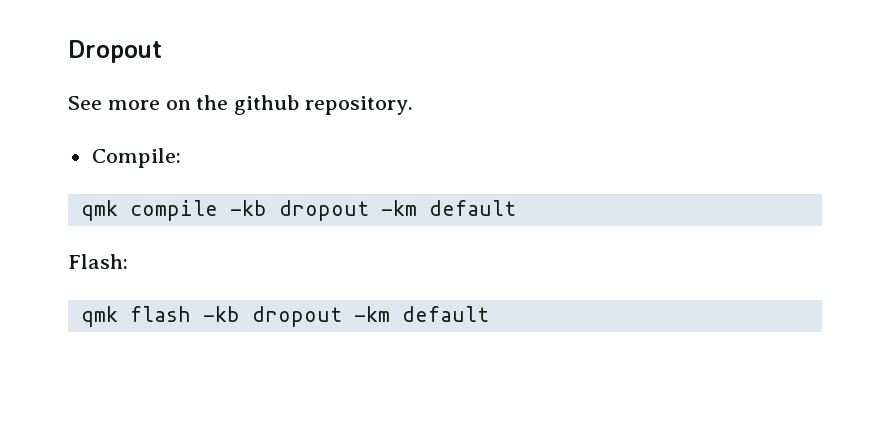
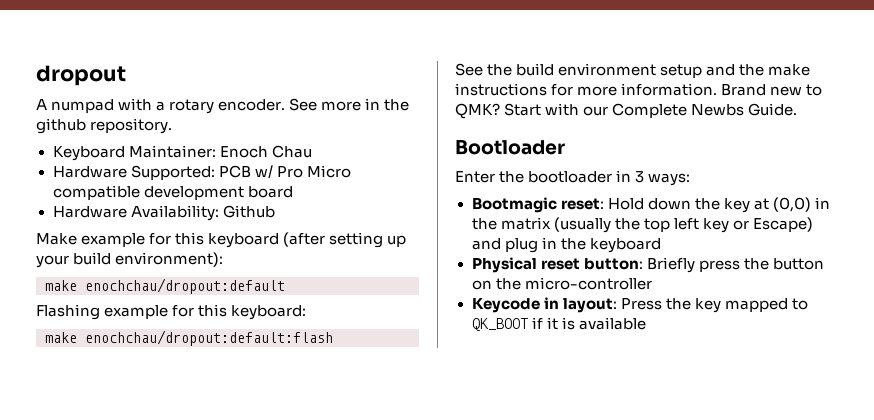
- Dropout
- See more on the github repository.
+ dropout
+ A numpad with a rotary encoder. See more in the github repository.
- Compile:
- qmk compile -kb dropout -km default
- Flash:
- qmk flash -kb dropout -km default
+ Keyboard Maintainer: Enoch Chau
+ Hardware Supported: PCB w/ Pro Micro compatible development board
+ Hardware Availability: Github
+ Make example for this keyboard (after setting up your build environment):
+ make enochchau/dropout:default
+ Flashing example for this keyboard:
+ make enochchau/dropout:default:flash
+ See the build environment setup and the make instructions for more information. Brand new to QMK? Start with our Complete Newbs Guide.
+ Bootloader
+ Enter the bootloader in 3 ways:
+ Bootmagic reset: Hold down the key at (0,0) in the matrix (usually the top left key or Escape) and plug in the keyboard
+ Physical reset button: Briefly press the button on the micro-controller
+ Keycode in layout: Press the key mapped to QK_BOOT if it is available

